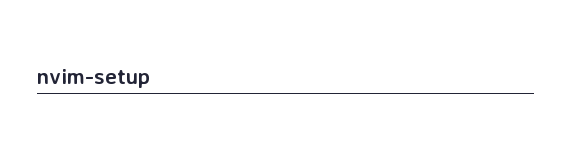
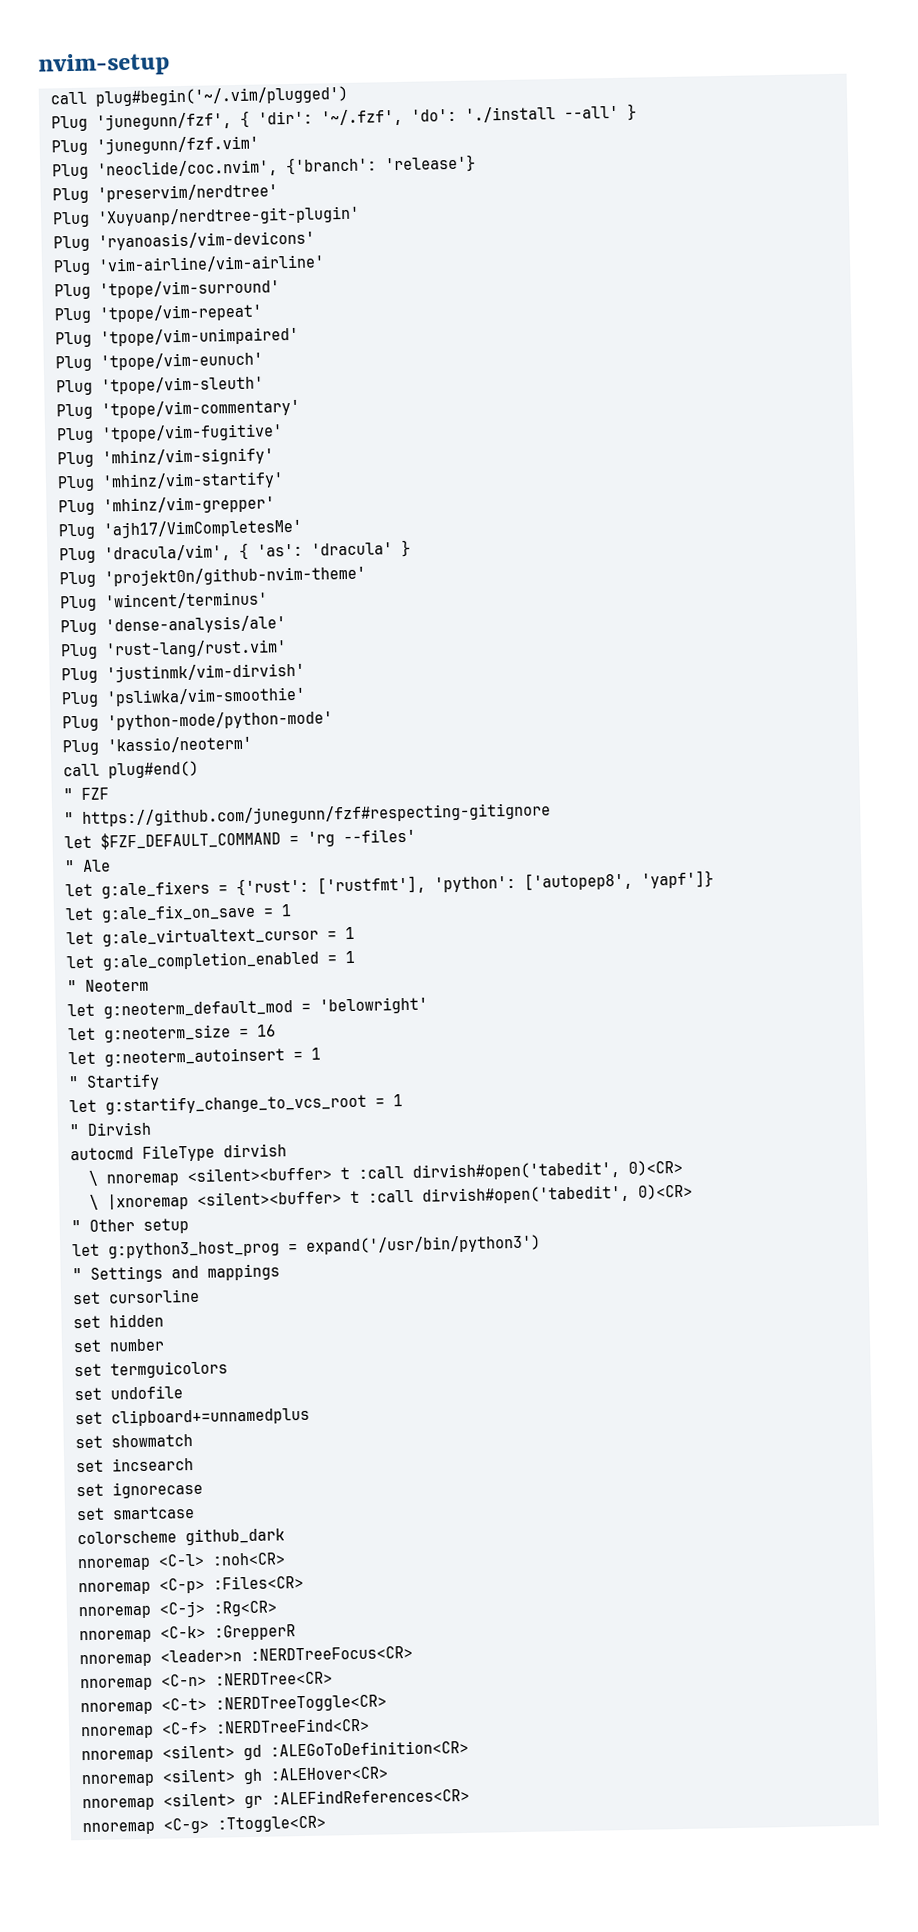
+ call plug#begin('~/.vim/plugged')
+ Plug 'junegunn/fzf', { 'dir': '~/.fzf', 'do': './install --all' }
+ Plug 'junegunn/fzf.vim'
+ Plug 'neoclide/coc.nvim', {'branch': 'release'}
+ Plug 'preservim/nerdtree'
+ Plug 'Xuyuanp/nerdtree-git-plugin'
+ Plug 'ryanoasis/vim-devicons'
+ Plug 'vim-airline/vim-airline'
+ Plug 'tpope/vim-surround'
+ Plug 'tpope/vim-repeat'
+ Plug 'tpope/vim-unimpaired'
+ Plug 'tpope/vim-eunuch'
+ Plug 'tpope/vim-sleuth'
+ Plug 'tpope/vim-commentary'
+ Plug 'tpope/vim-fugitive'
+ Plug 'mhinz/vim-signify'
+ Plug 'mhinz/vim-startify'
+ Plug 'mhinz/vim-grepper'
+ Plug 'ajh17/VimCompletesMe'
+ Plug 'dracula/vim', { 'as': 'dracula' }
+ Plug 'projekt0n/github-nvim-theme'
+ Plug 'wincent/terminus'
+ Plug 'dense-analysis/ale'
+ Plug 'rust-lang/rust.vim'
+ Plug 'justinmk/vim-dirvish'
+ Plug 'psliwka/vim-smoothie'
+ Plug 'python-mode/python-mode'
+ Plug 'kassio/neoterm'
+ call plug#end()
+ " FZF
+ " https://github.com/junegunn/fzf#respecting-gitignore
+ let $FZF_DEFAULT_COMMAND = 'rg --files'
+ " Ale
+ let g:ale_fixers = {'rust': ['rustfmt'], 'python': ['autopep8', 'yapf']}
+ let g:ale_fix_on_save = 1
+ let g:ale_virtualtext_cursor = 1
+ let g:ale_completion_enabled = 1
+ " Neoterm
+ let g:neoterm_default_mod = 'belowright'
+ let g:neoterm_size = 16
+ let g:neoterm_autoinsert = 1
+ " Startify
+ let g:startify_change_to_vcs_root = 1
+ " Dirvish
+ autocmd FileType dirvish
+ \ nnoremap <silent><buffer> t :call dirvish#open('tabedit', 0)<CR>
+ \ |xnoremap <silent><buffer> t :call dirvish#open('tabedit', 0)<CR>
+ " Other setup
+ let g:python3_host_prog = expand('/usr/bin/python3')
+ " Settings and mappings
+ set cursorline
+ set hidden
+ set number
+ set termguicolors
+ set undofile
+ set clipboard+=unnamedplus
+ set showmatch
+ set incsearch
+ set ignorecase
+ set smartcase
+ colorscheme github_dark
+ nnoremap <C-l> :noh<CR>
+ nnoremap <C-p> :Files<CR>
+ nnoremap <C-j> :Rg<CR>
+ nnoremap <C-k> :GrepperR
+ nnoremap <leader>n :NERDTreeFocus<CR>
+ nnoremap <C-n> :NERDTree<CR>
+ nnoremap <C-t> :NERDTreeToggle<CR>
+ nnoremap <C-f> :NERDTreeFind<CR>
+ nnoremap <silent> gd :ALEGoToDefinition<CR>
+ nnoremap <silent> gh :ALEHover<CR>
+ nnoremap <silent> gr :ALEFindReferences<CR>
+ nnoremap <C-g> :Ttoggle<CR>

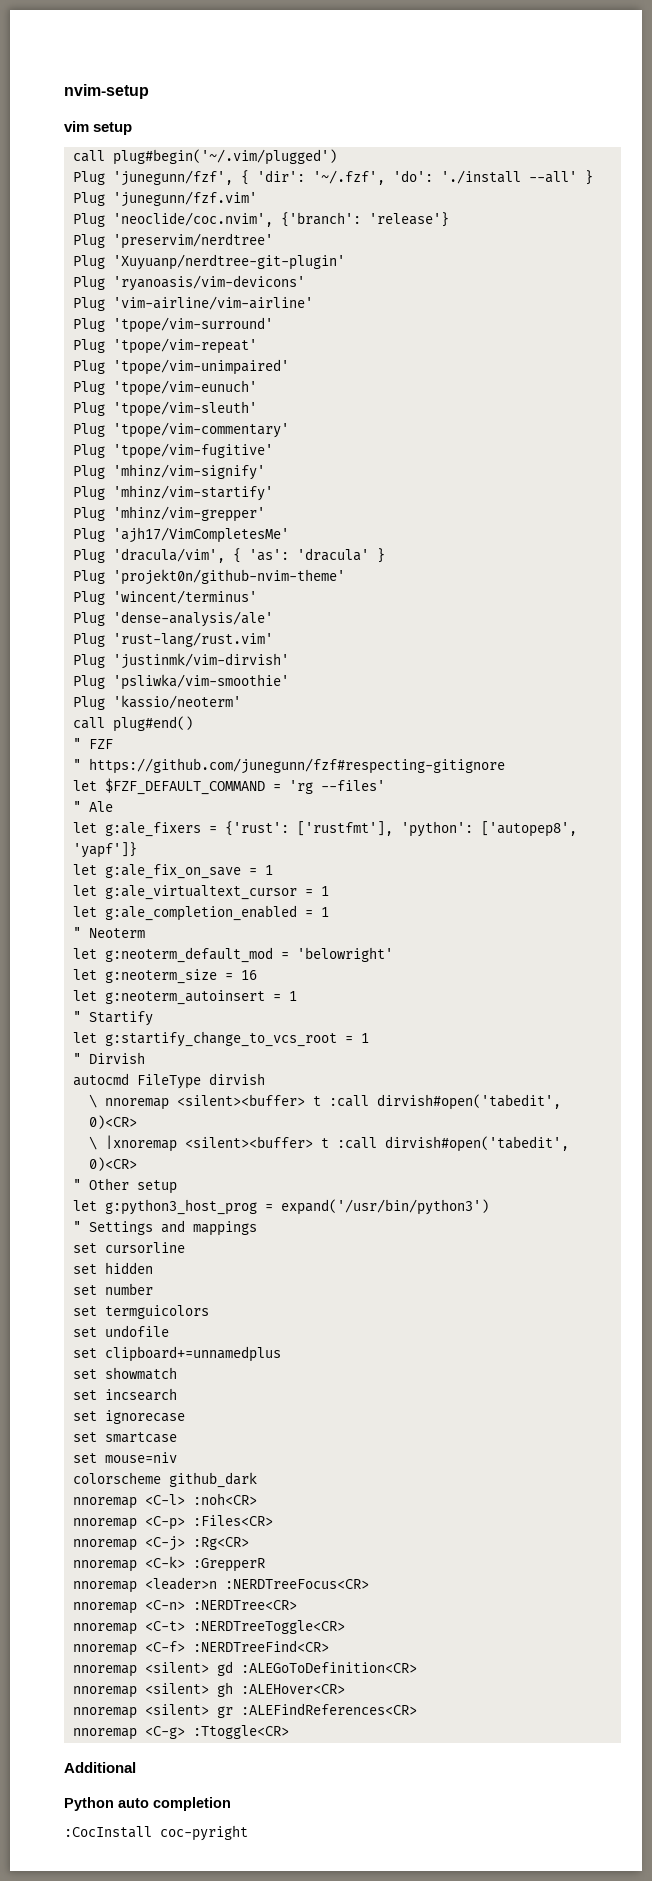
+ vim setup
- Plug 'python-mode/python-mode'
+ set mouse=niv
+ Additional
+ Python auto completion
+ :CocInstall coc-pyright

